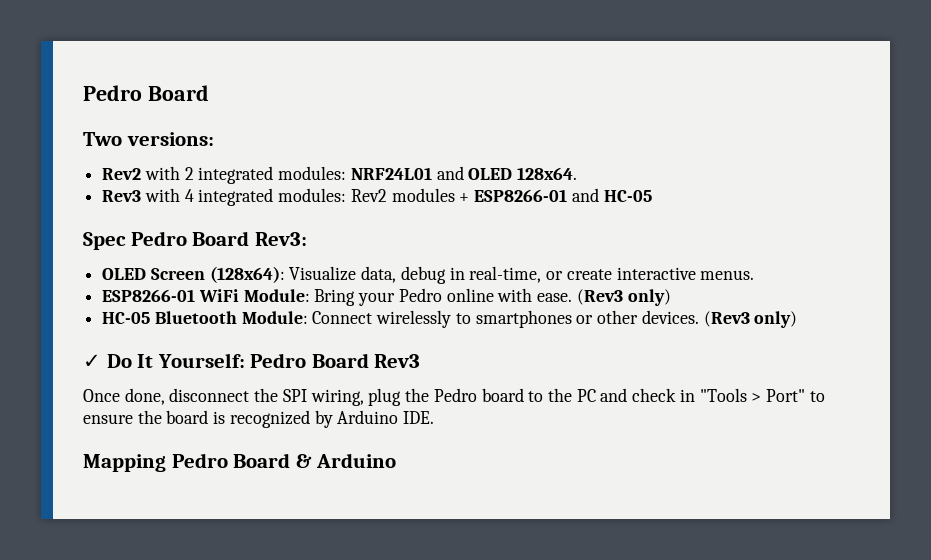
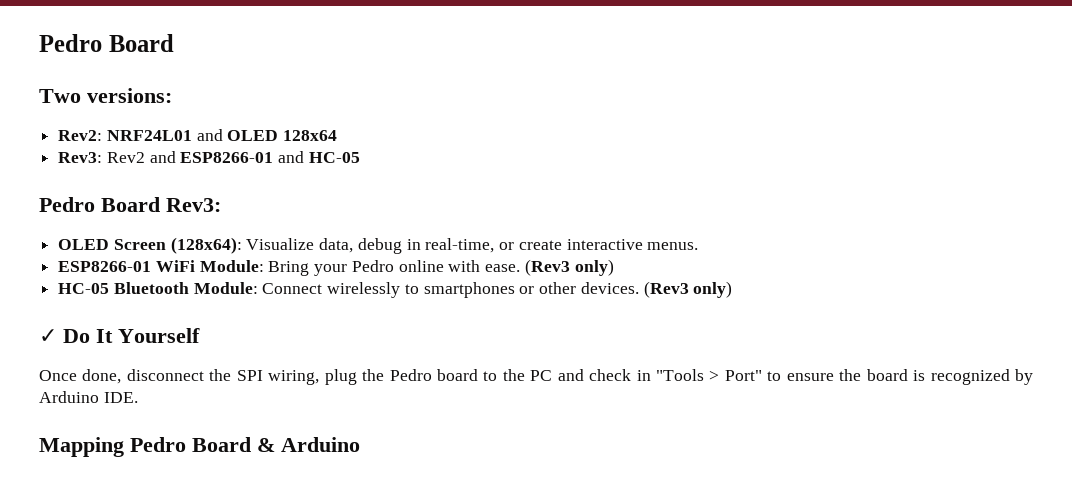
- Rev2 with 2 integrated modules: NRF24L01 and OLED 128x64.
- Rev3 with 4 integrated modules: Rev2 modules + ESP8266-01 and HC-05
+ Rev2: NRF24L01 and OLED 128x64
+ Rev3: Rev2 and ESP8266-01 and HC-05
- Spec Pedro Board Rev3:
+ Pedro Board Rev3:
- ✓ Do It Yourself: Pedro Board Rev3
+ ✓ Do It Yourself

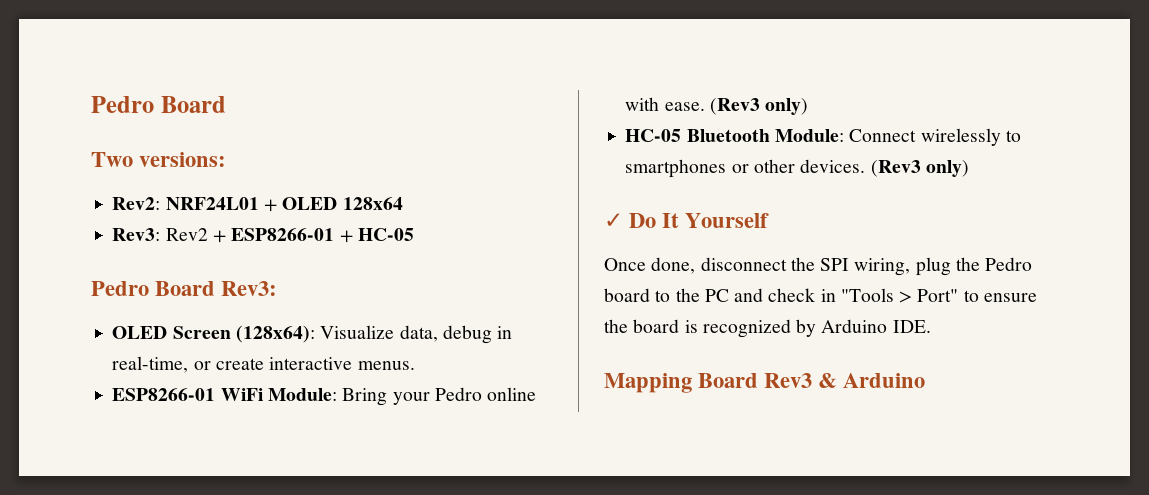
- Rev2: NRF24L01 and OLED 128x64
+ Rev2: NRF24L01 + OLED 128x64
- Rev3: Rev2 and ESP8266-01 and HC-05
+ Rev3: Rev2 + ESP8266-01 + HC-05
- Mapping Pedro Board & Arduino
+ Mapping Board Rev3 & Arduino

